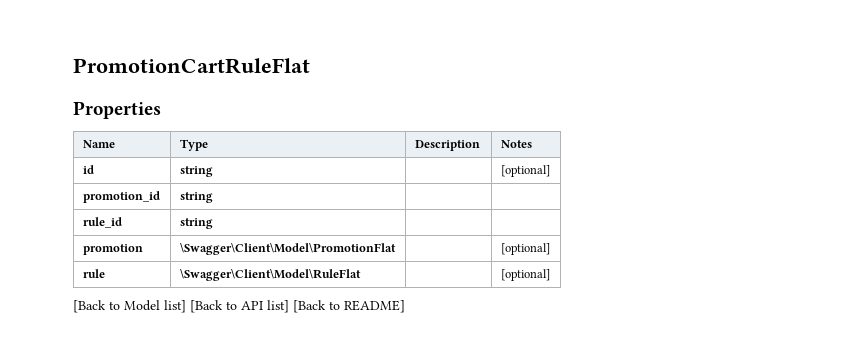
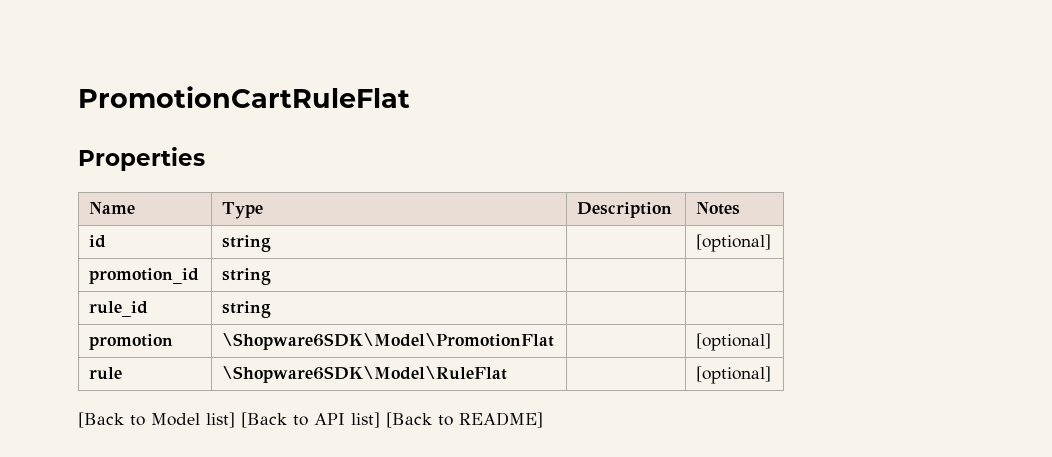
- promotion | \Swagger\Client\Model\PromotionFlat | | [optional]
+ promotion | \Shopware6SDK\Model\PromotionFlat | | [optional]
- rule | \Swagger\Client\Model\RuleFlat | | [optional]
+ rule | \Shopware6SDK\Model\RuleFlat | | [optional]

